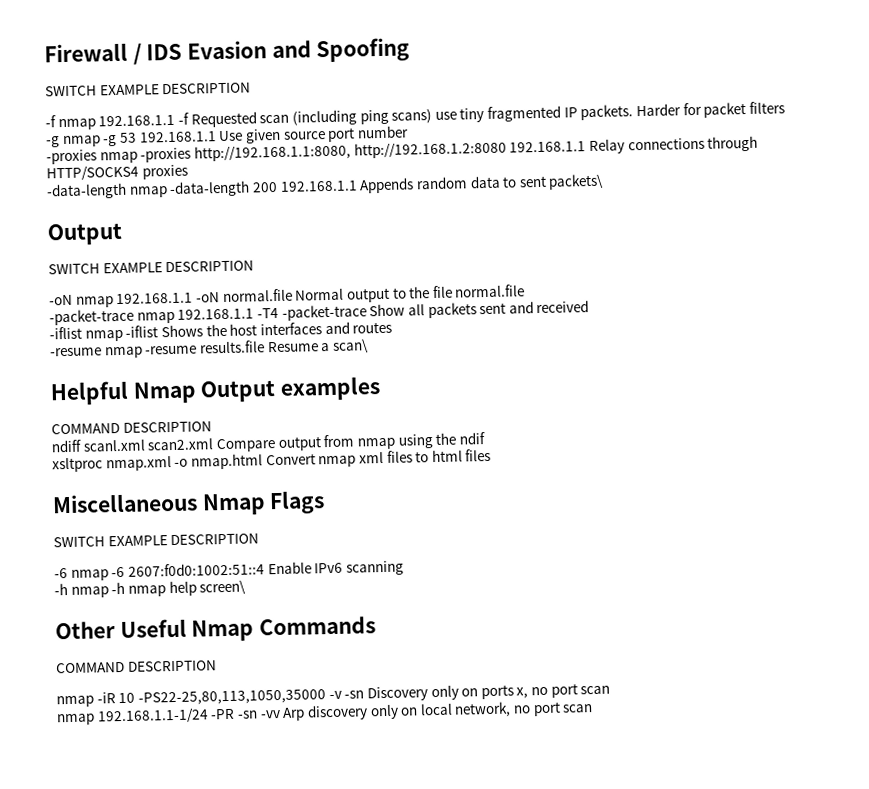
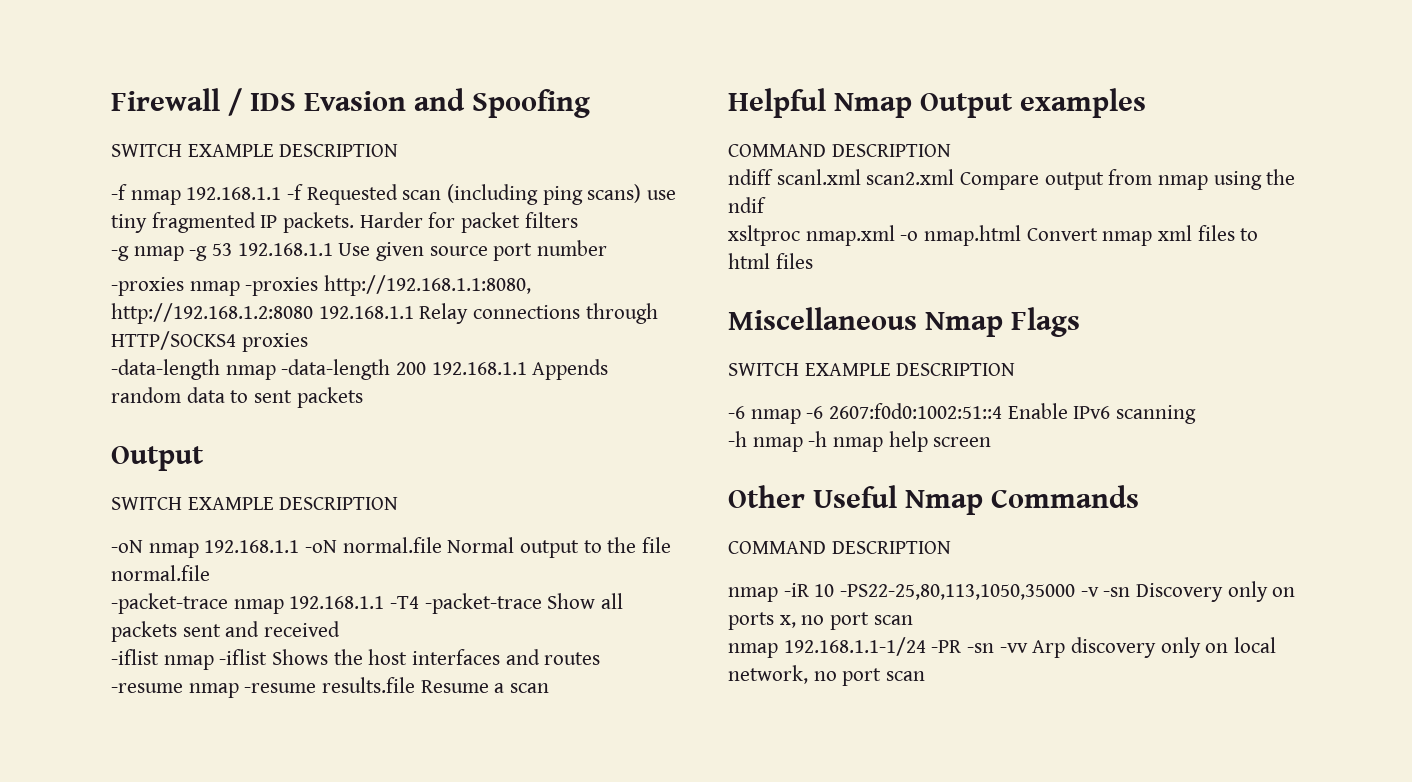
- -data-length nmap -data-length 200 192.168.1.1 Appends random data to sent packets\
+ -data-length nmap -data-length 200 192.168.1.1 Appends random data to sent packets
- -resume nmap -resume results.file Resume a scan\
+ -resume nmap -resume results.file Resume a scan
- -h nmap -h nmap help screen\
+ -h nmap -h nmap help screen

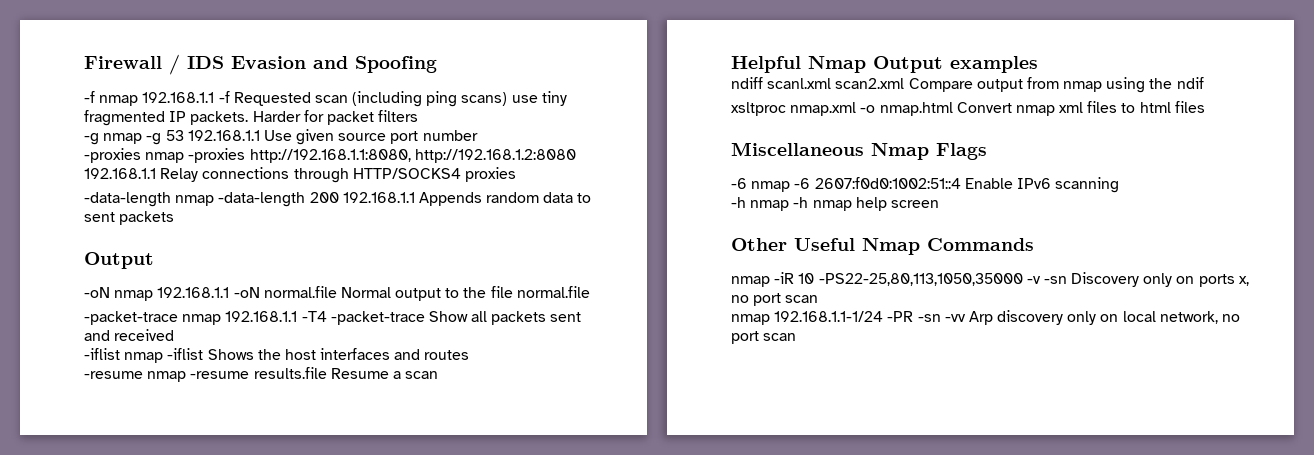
  Firewall / IDS Evasion and Spoofing
- SWITCH EXAMPLE DESCRIPTION
  -data-length nmap -data-length 200 192.168.1.1 Appends random data to sent packets
  Output
- SWITCH EXAMPLE DESCRIPTION
  Helpful Nmap Output examples
- COMMAND DESCRIPTION
  Miscellaneous Nmap Flags
- SWITCH EXAMPLE DESCRIPTION
  Other Useful Nmap Commands
- COMMAND DESCRIPTION

